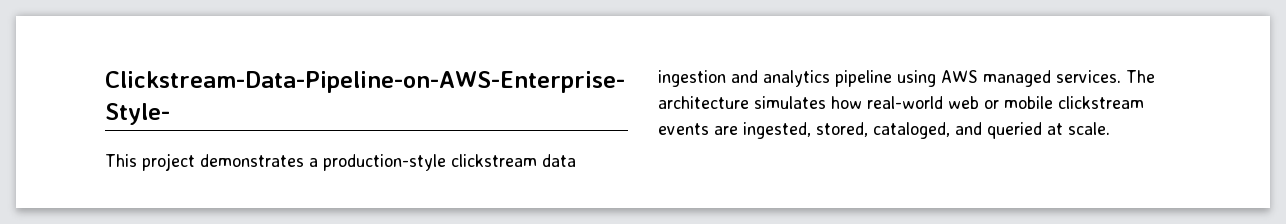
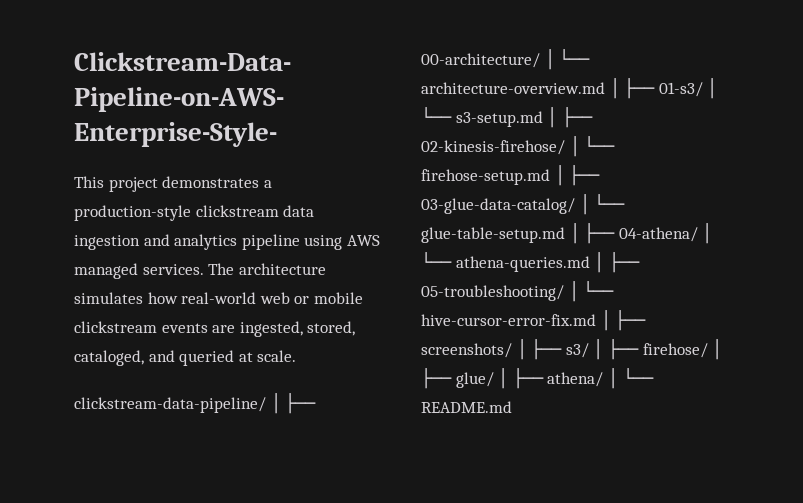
+ clickstream-data-pipeline/ │ ├── 00-architecture/ │ └── architecture-overview.md │ ├── 01-s3/ │ └── s3-setup.md │ ├── 02-kinesis-firehose/ │ └── firehose-setup.md │ ├── 03-glue-data-catalog/ │ └── glue-table-setup.md │ ├── 04-athena/ │ └── athena-queries.md │ ├── 05-troubleshooting/ │ └── hive-cursor-error-fix.md │ ├── screenshots/ │ ├── s3/ │ ├── firehose/ │ ├── glue/ │ ├── athena/ │ └── README.md

